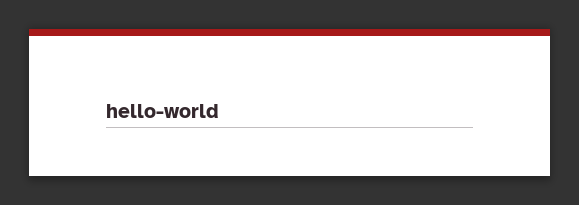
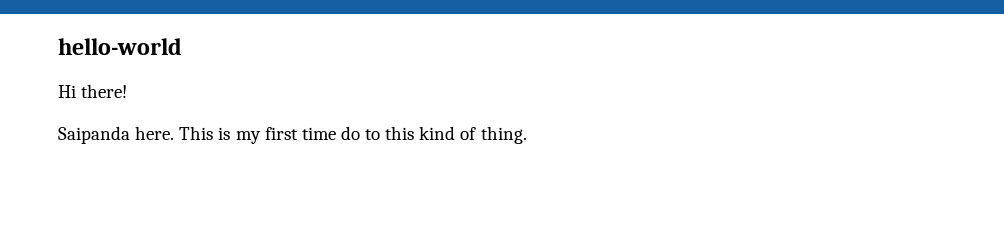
+ Hi there!
+ Saipanda here. This is my first time do to this kind of thing.

